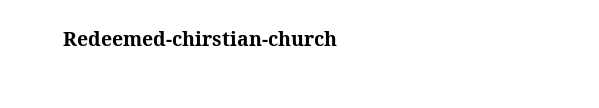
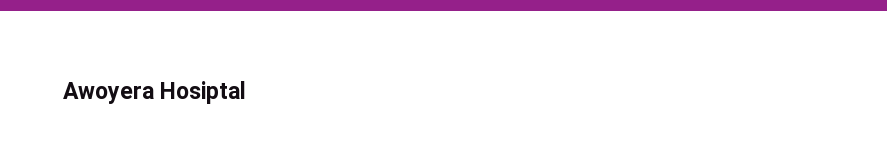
- Redeemed-chirstian-church
+ Awoyera Hosiptal

